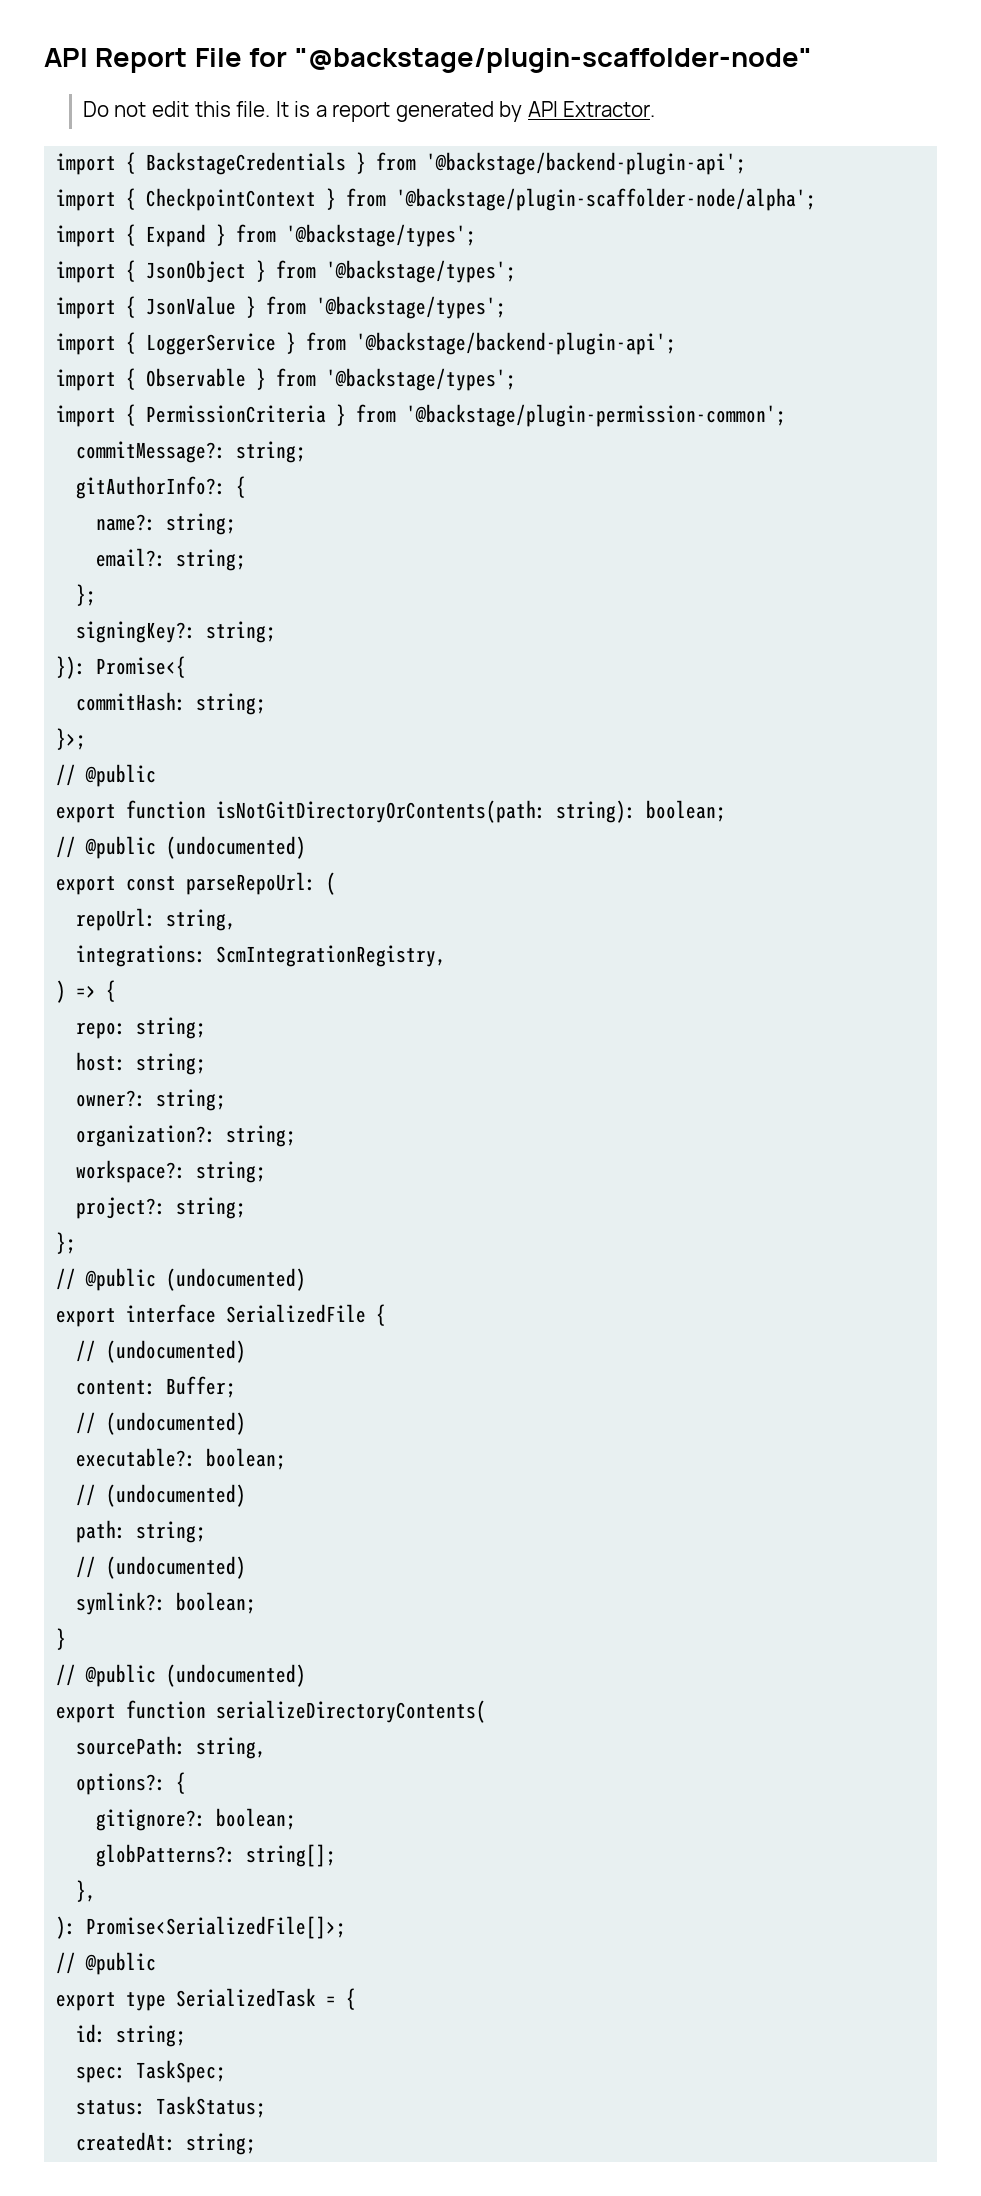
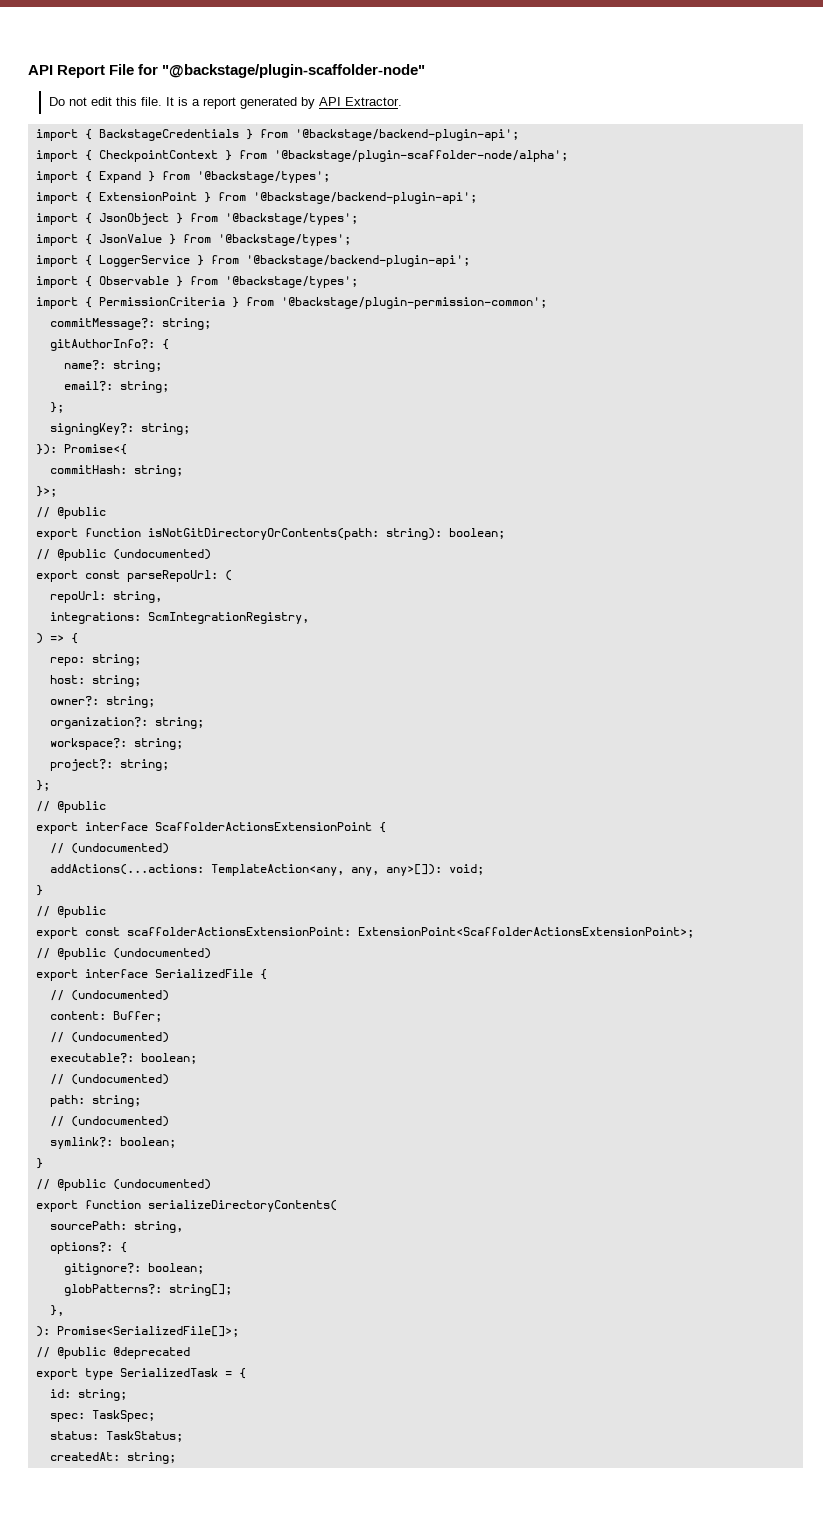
+ import { ExtensionPoint } from '@backstage/backend-plugin-api';
  project?: string;
  };
+ // @public
+ export interface ScaffolderActionsExtensionPoint {
+ // (undocumented)
+ addActions(...actions: TemplateAction<any, any, any>[]): void;
+ }
+ // @public
+ export const scaffolderActionsExtensionPoint: ExtensionPoint<ScaffolderActionsExtensionPoint>;
  ): Promise<SerializedFile[]>;
- // @public
+ // @public @deprecated

